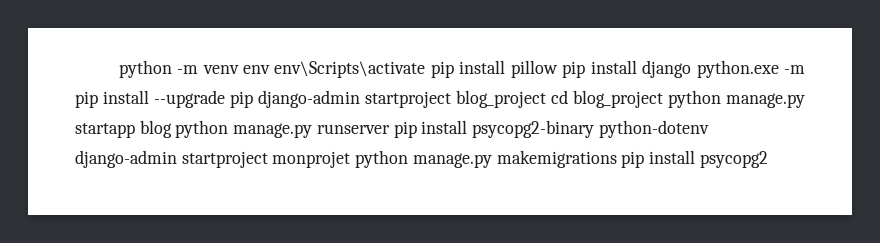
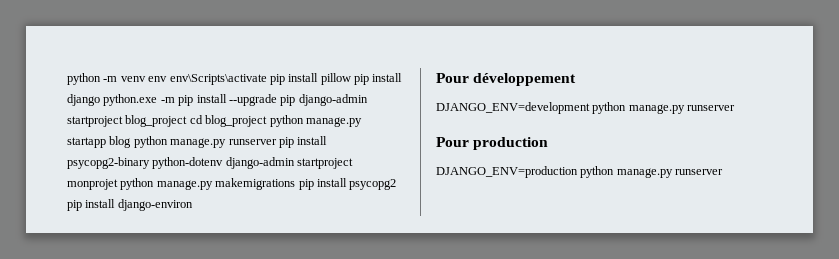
- python -m venv env env\Scripts\activate pip install pillow pip install django python.exe -m pip install --upgrade pip django-admin startproject blog_project cd blog_project python manage.py startapp blog python manage.py runserver pip install psycopg2-binary python-dotenv django-admin startproject monprojet python manage.py makemigrations pip install psycopg2
+ python -m venv env env\Scripts\activate pip install pillow pip install django python.exe -m pip install --upgrade pip django-admin startproject blog_project cd blog_project python manage.py startapp blog python manage.py runserver pip install psycopg2-binary python-dotenv django-admin startproject monprojet python manage.py makemigrations pip install psycopg2 pip install django-environ
+ Pour développement
+ DJANGO_ENV=development python manage.py runserver
+ Pour production
+ DJANGO_ENV=production python manage.py runserver

